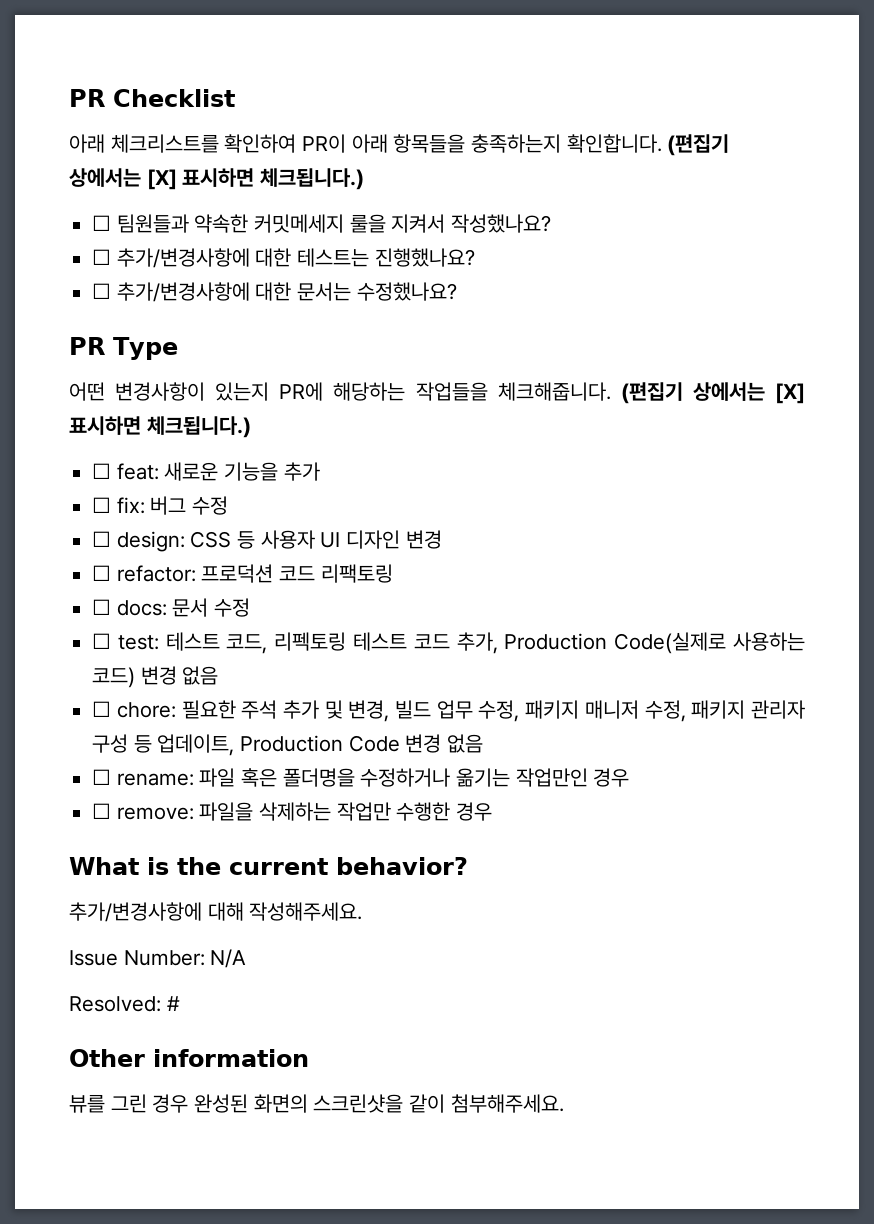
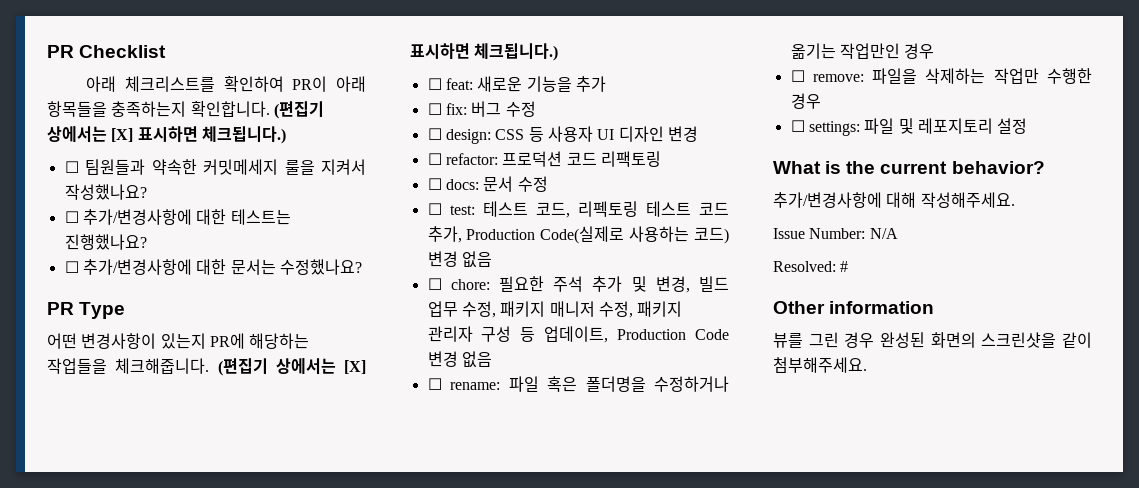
+ ☐ settings: 파일 및 레포지토리 설정

